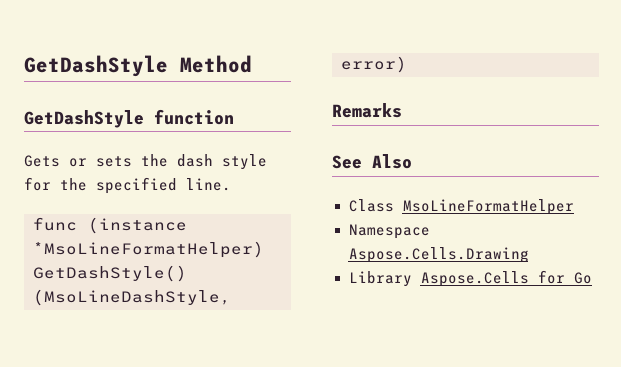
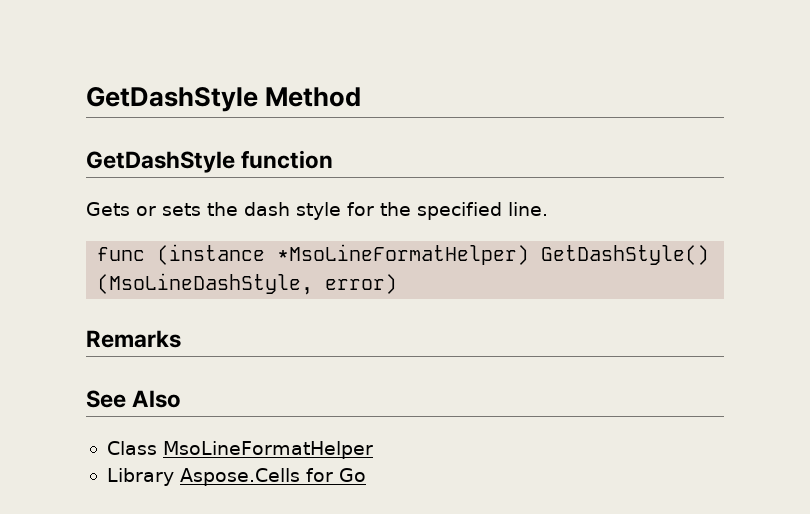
- Namespace Aspose.Cells.Drawing

